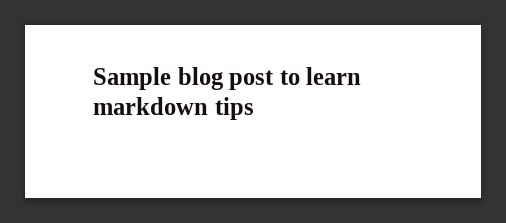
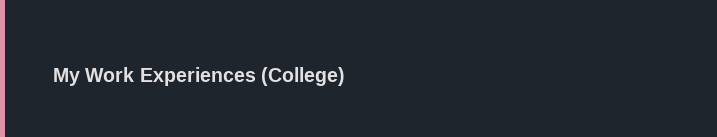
- Sample blog post to learn markdown tips
+ My Work Experiences (College)

